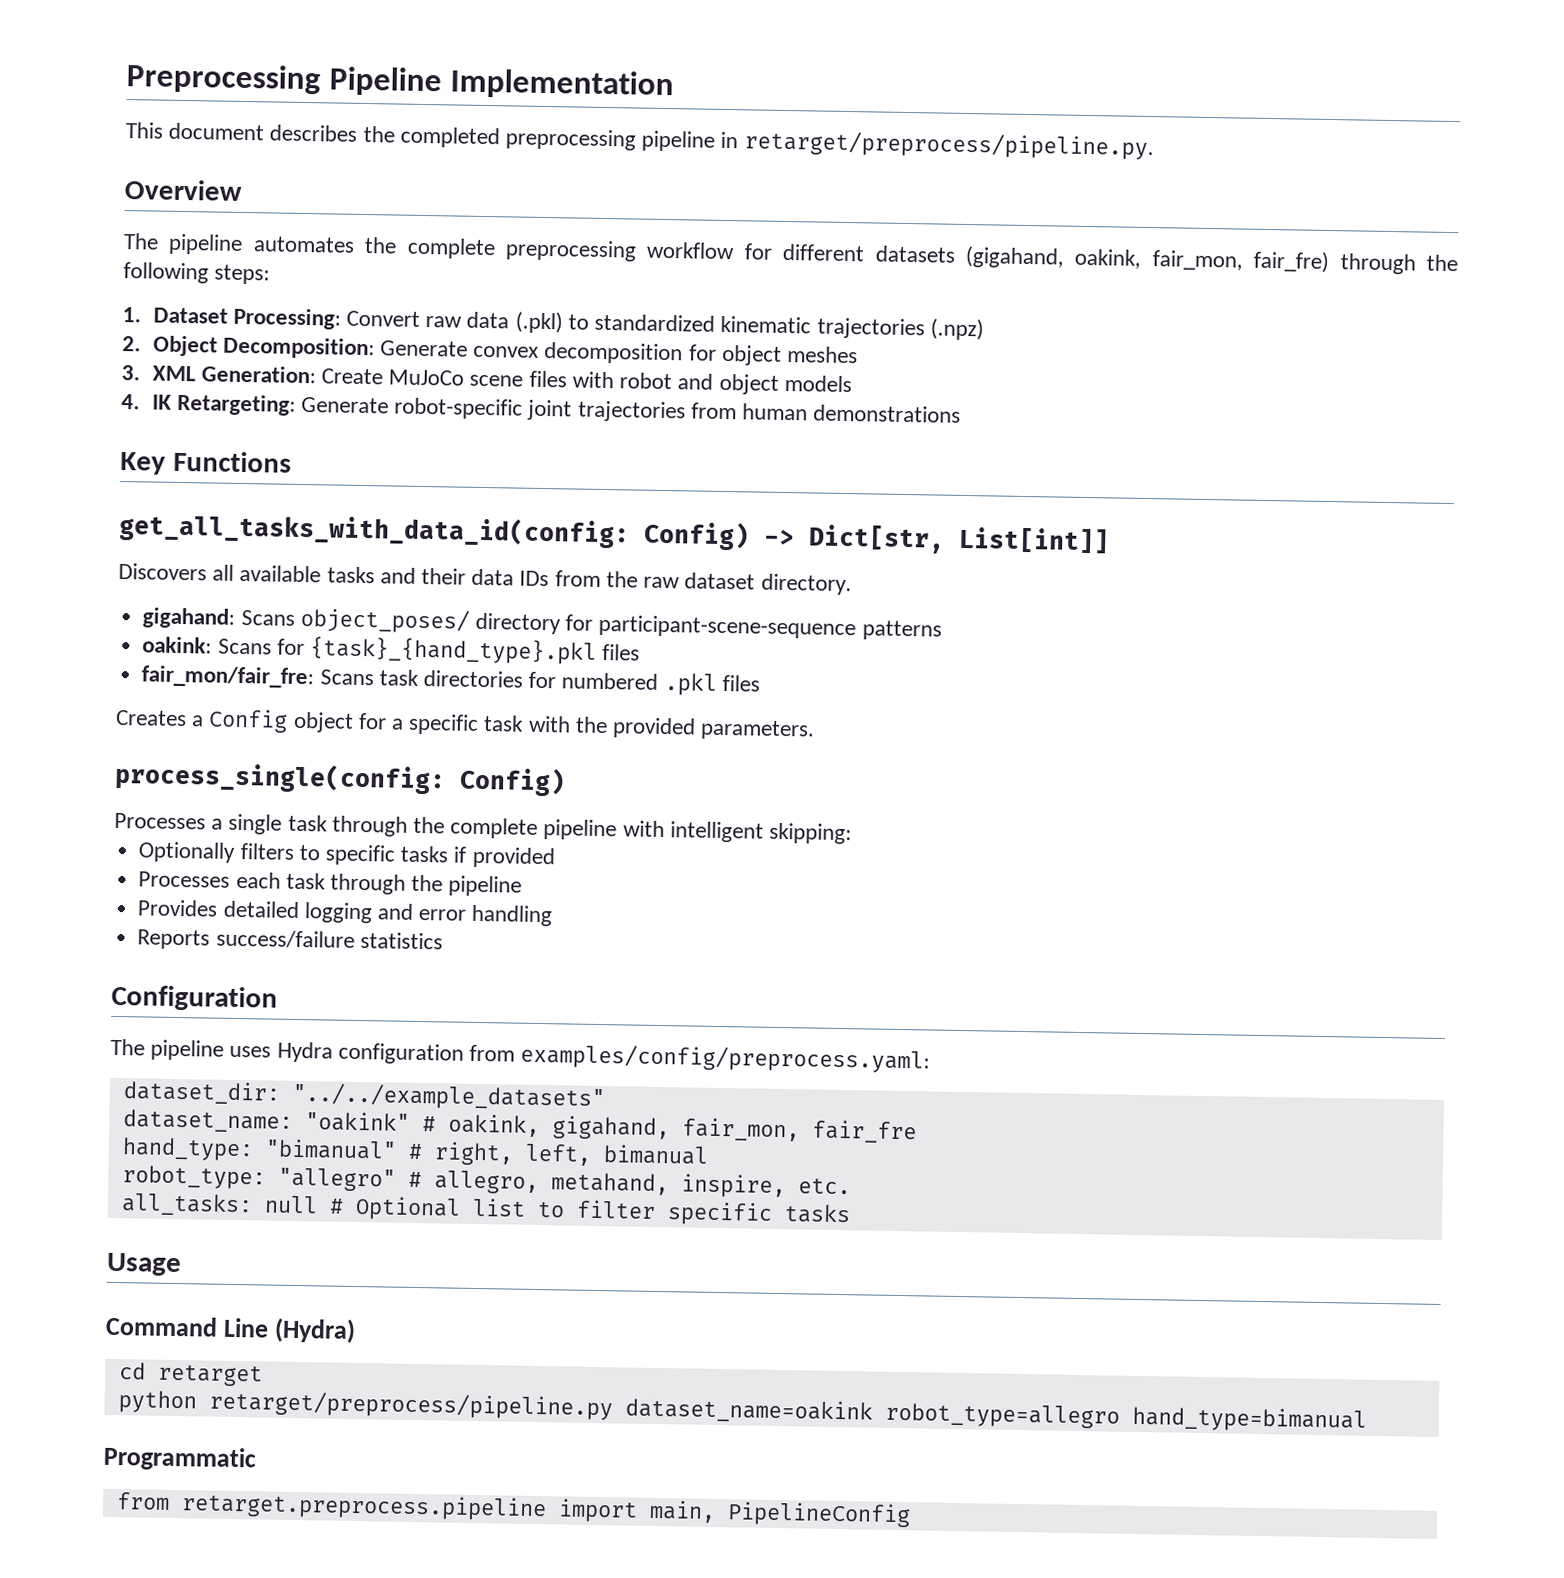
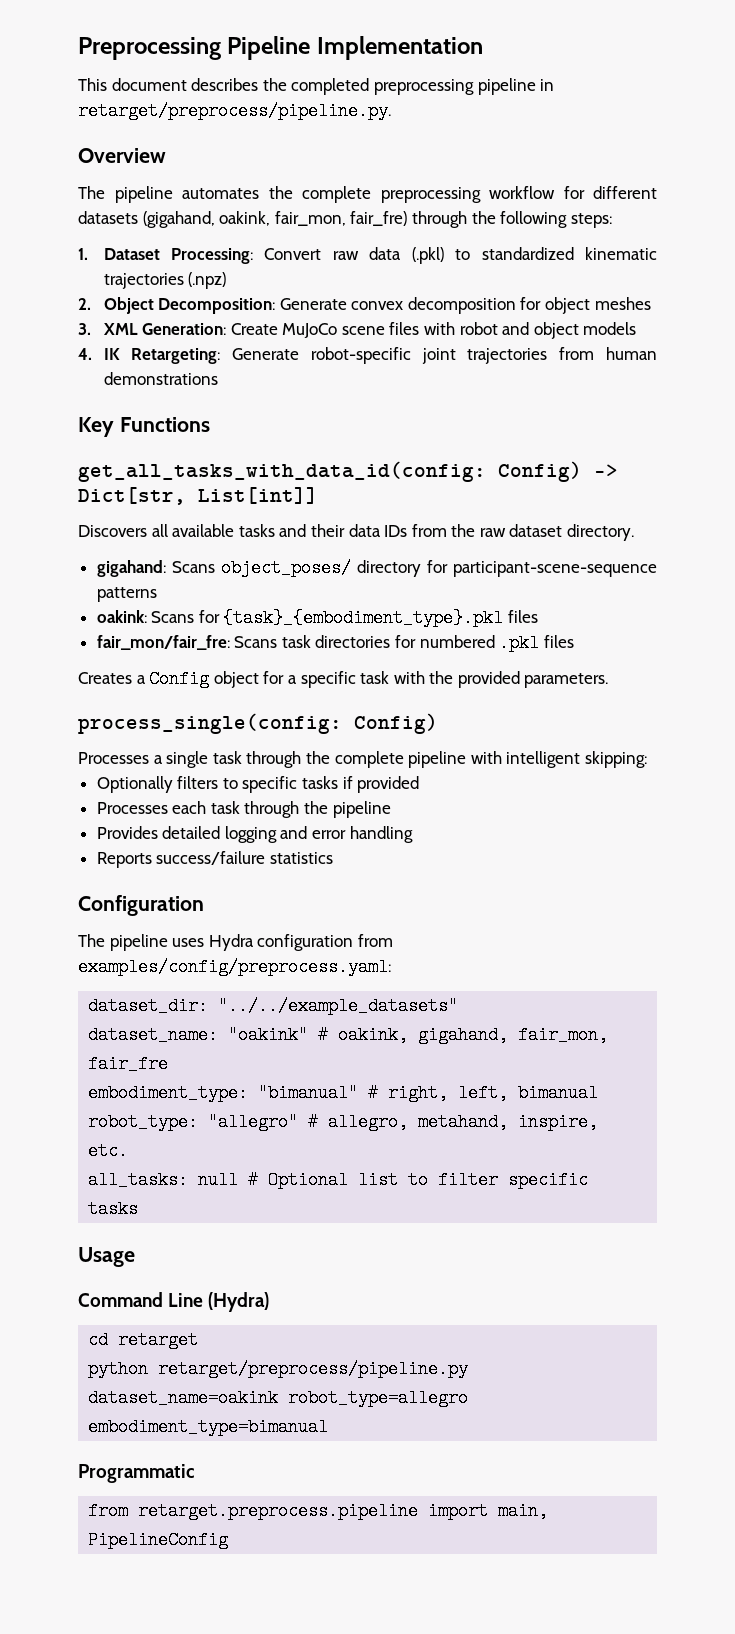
- oakink: Scans for {task}_{hand_type}.pkl files
+ oakink: Scans for {task}_{embodiment_type}.pkl files
- hand_type: "bimanual" # right, left, bimanual
+ embodiment_type: "bimanual" # right, left, bimanual
- python retarget/preprocess/pipeline.py dataset_name=oakink robot_type=allegro hand_type=bimanual
+ python retarget/preprocess/pipeline.py dataset_name=oakink robot_type=allegro embodiment_type=bimanual

